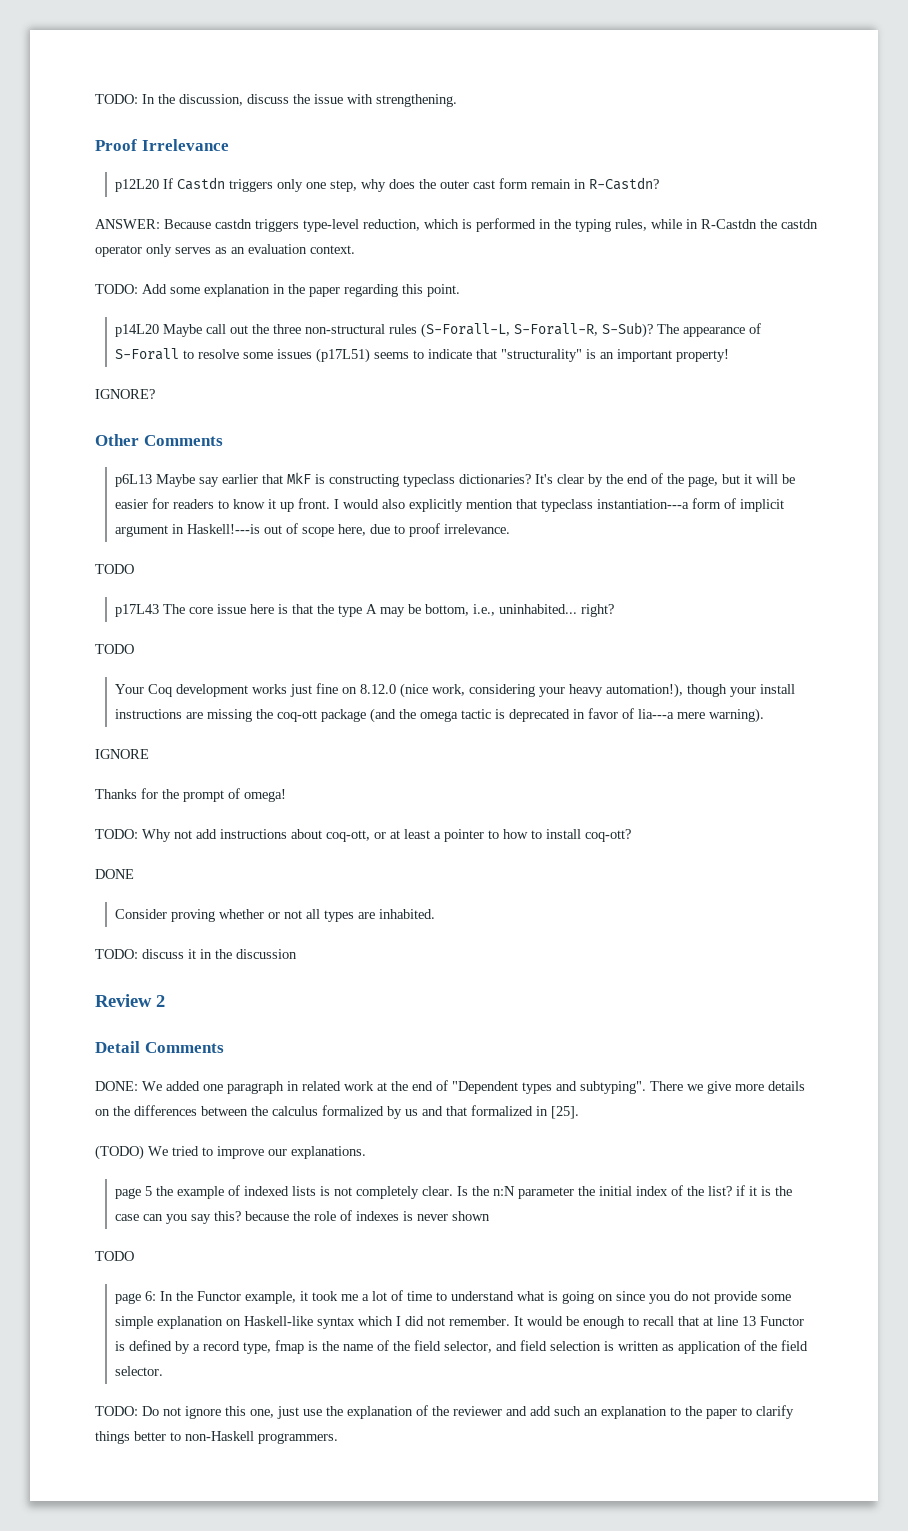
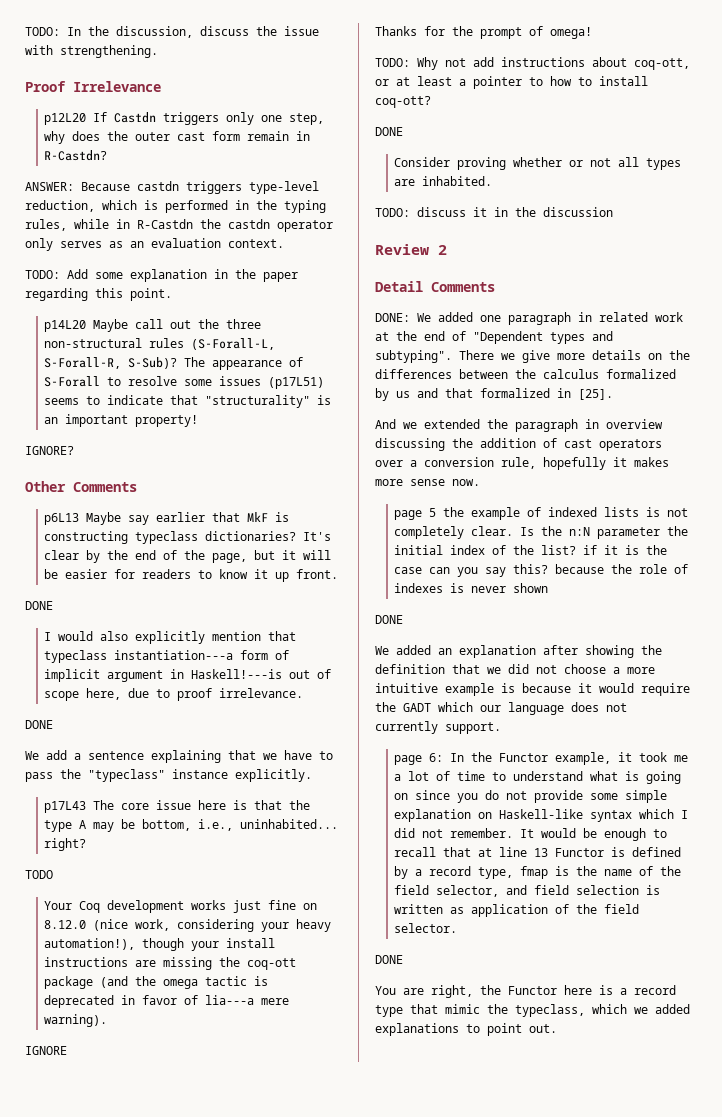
- It's clear by the end of the page, but it will be easier for readers to know it up front. I would also explicitly mention that typeclass instantiation---a form of implicit argument in Haskell!---is out of scope here, due to proof irrelevance.
- TODO
+ It's clear by the end of the page, but it will be easier for readers to know it up front.
+ DONE
+ I would also explicitly mention that typeclass instantiation---a form of implicit argument in Haskell!---is out of scope here, due to proof irrelevance.
+ DONE
+ We add a sentence explaining that we have to pass the "typeclass" instance explicitly.
- (TODO) We tried to improve our explanations.
+ And we extended the paragraph in overview discussing the addition of cast operators over a conversion rule, hopefully it makes more sense now.
  Is the n:N parameter the initial index of the list? if it is the case can you say this? because the role of indexes is never shown
- TODO
+ DONE
+ We added an explanation after showing the definition that we did not choose a more intuitive example is because it would require the GADT which our language does not currently support.
  It would be enough to recall that at line 13 Functor is defined by a record type, fmap is the name of the field selector, and field selection is written as application of the field selector.
- TODO: Do not ignore this one, just use the explanation of the reviewer and add such an explanation to the paper to clarify things better to non-Haskell programmers.
+ DONE
+ You are right, the Functor here is a record type that mimic the typeclass, which we added explanations to point out.

